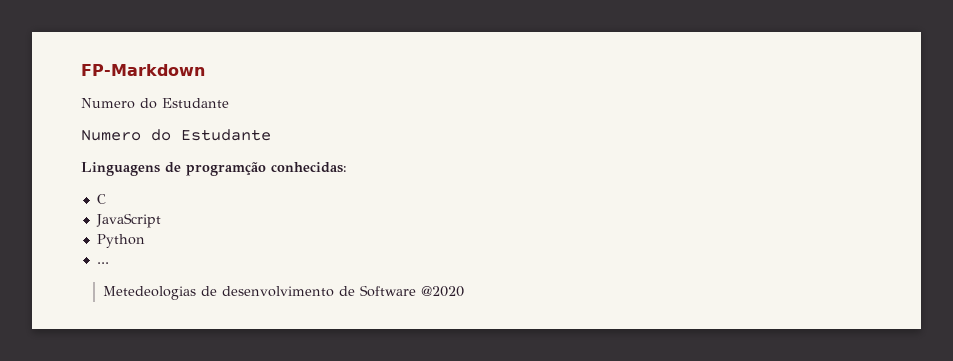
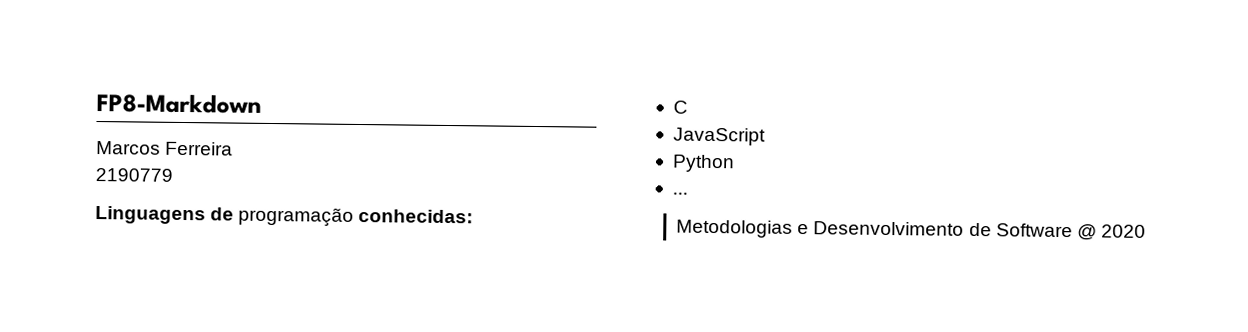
- FP-Markdown
- Numero do Estudante
- Numero do Estudante
+ FP8-Markdown
+ Marcos Ferreira
+ 2190779
- Linguagens de programção conhecidas:
+ Linguagens de programação conhecidas:
- Metedeologias de desenvolvimento de Software @2020
+ Metodologias e Desenvolvimento de Software @ 2020

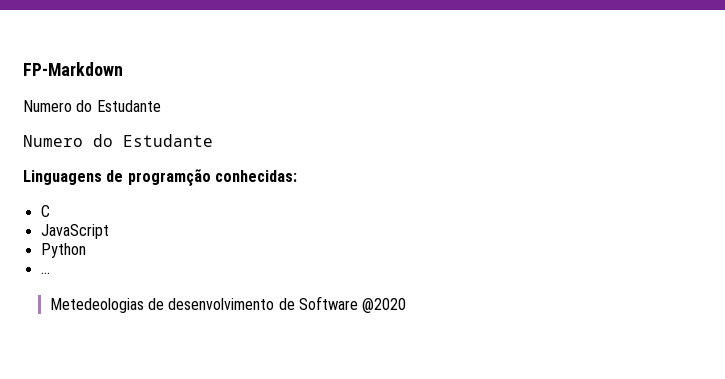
- FP8-Markdown
- Marcos Ferreira
- 2190779
+ FP-Markdown
+ Numero do Estudante
+ Numero do Estudante
- Linguagens de programação conhecidas:
+ Linguagens de programção conhecidas:
- Metodologias e Desenvolvimento de Software @ 2020
+ Metedeologias de desenvolvimento de Software @2020

